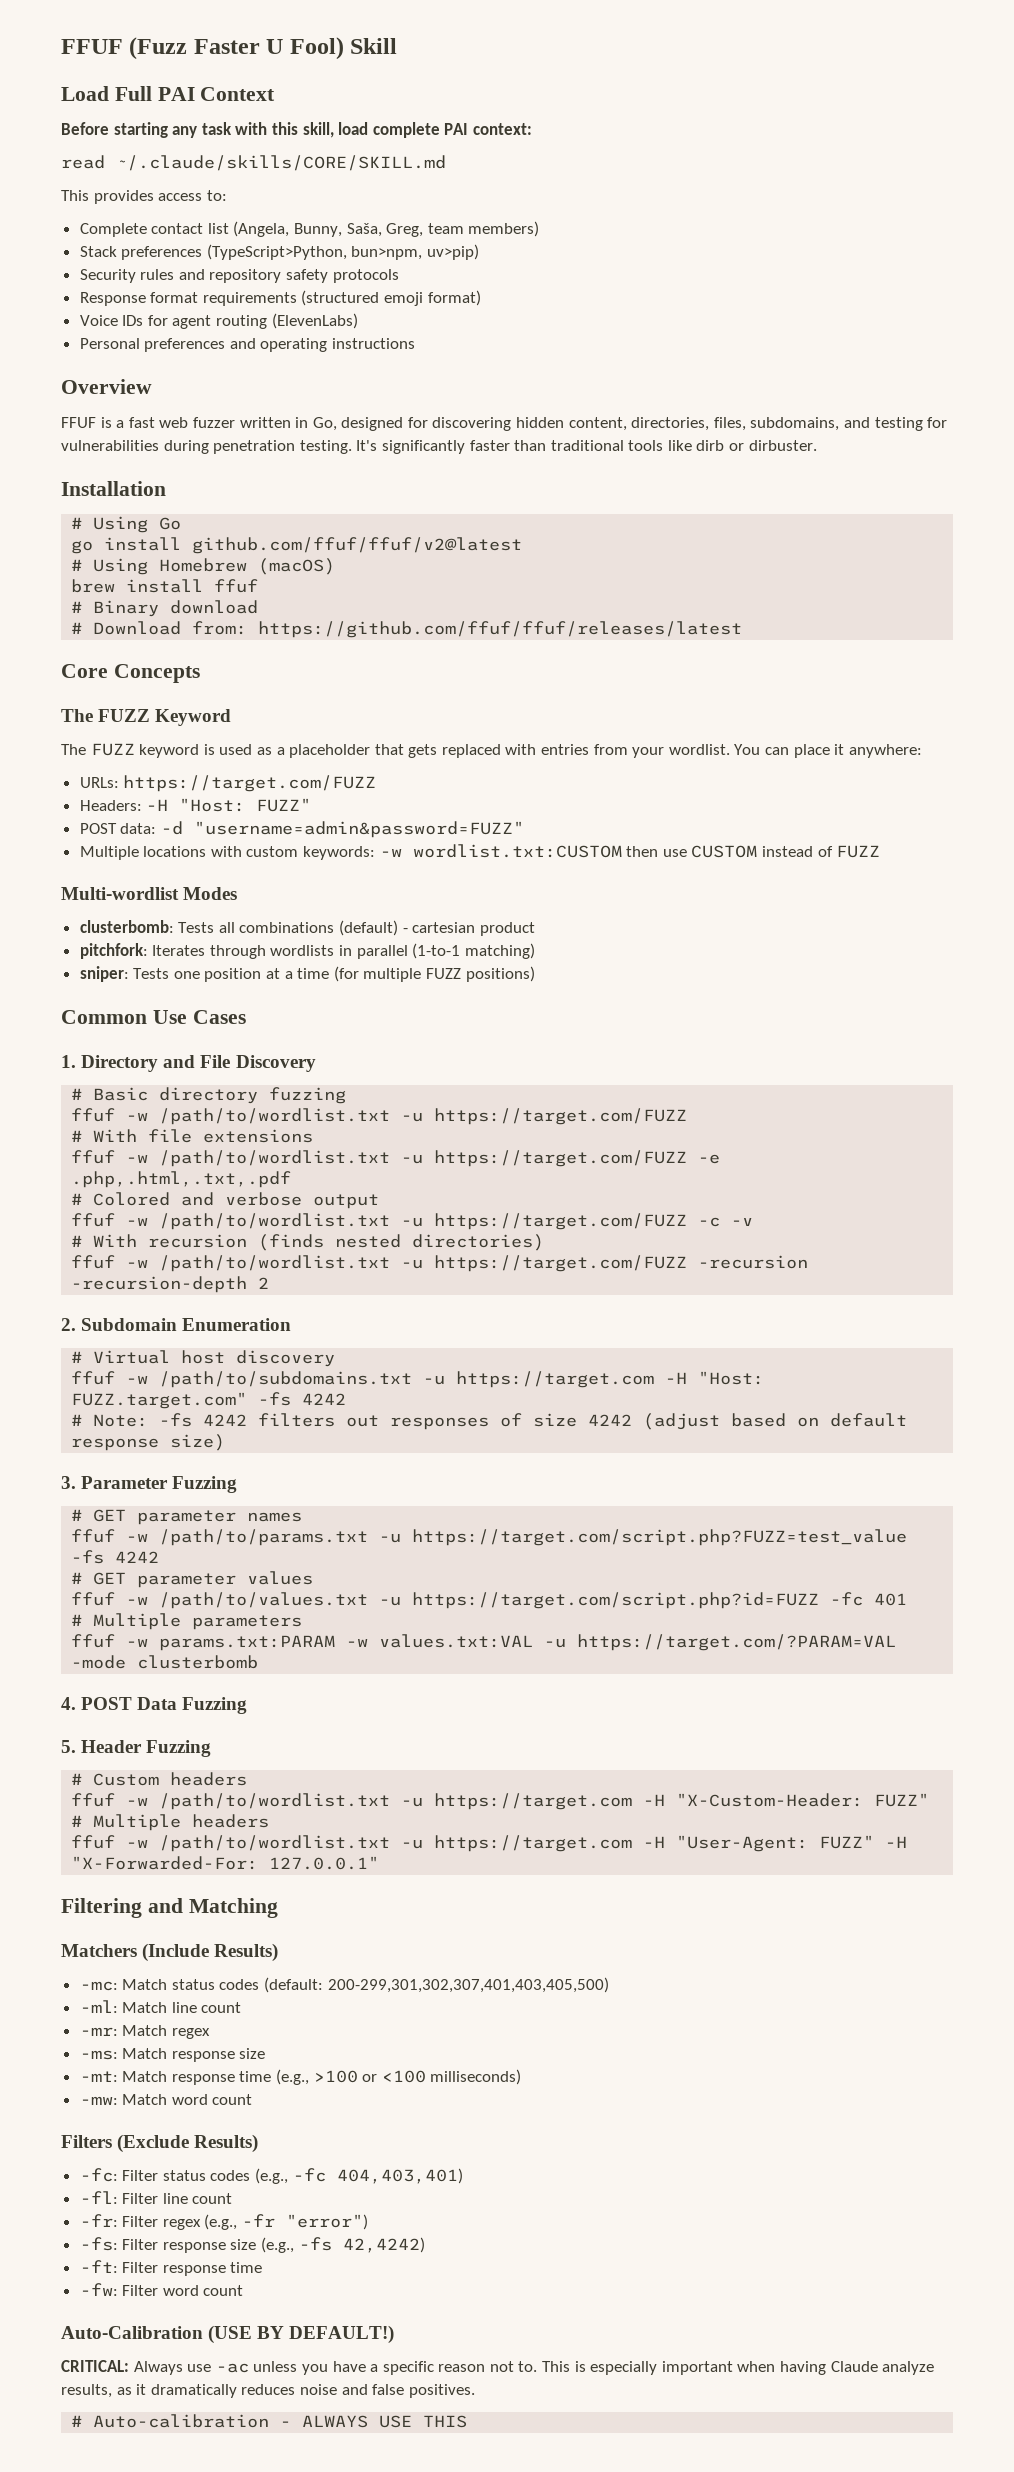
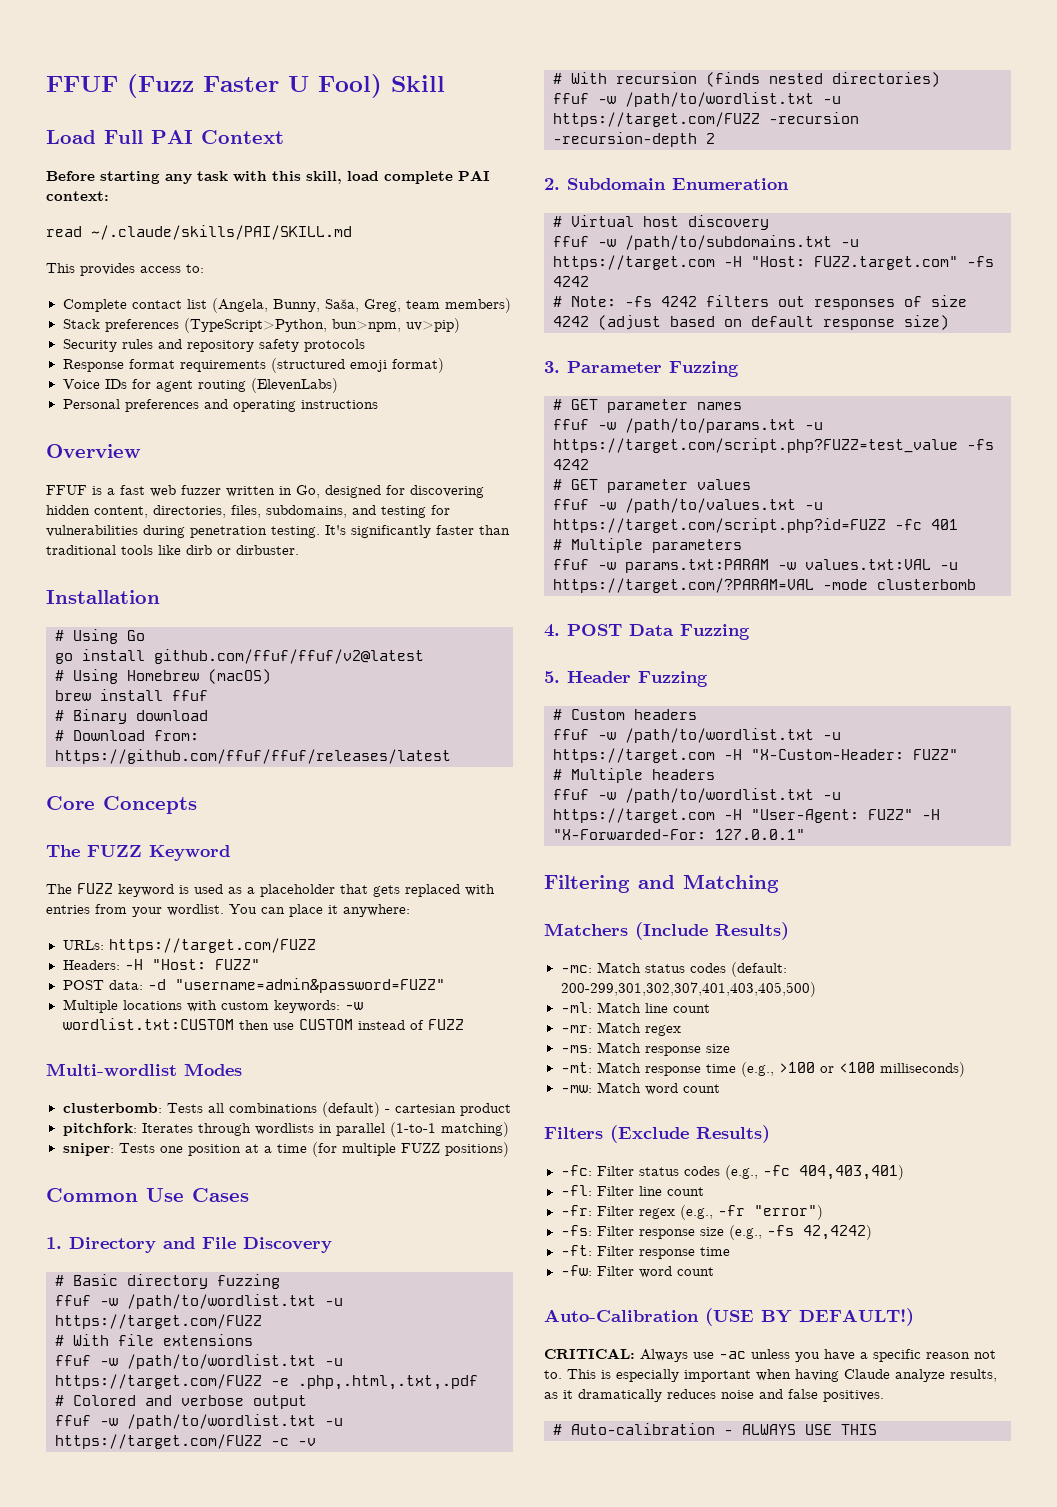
- read ~/.claude/skills/CORE/SKILL.md
+ read ~/.claude/skills/PAI/SKILL.md

